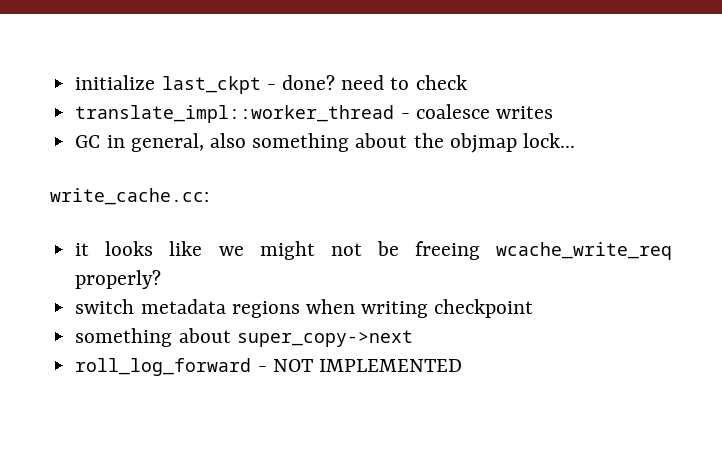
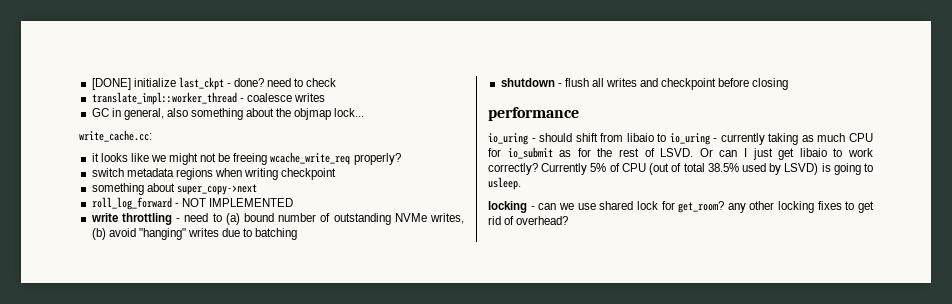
- initialize last_ckpt - done? need to check
+ [DONE] initialize last_ckpt - done? need to check
+ write throttling - need to (a) bound number of outstanding NVMe writes, (b) avoid "hanging" writes due to batching
+ shutdown - flush all writes and checkpoint before closing
+ performance
+ io_uring - should shift from libaio to io_uring - currently taking as much CPU for io_submit as for the rest of LSVD. Or can I just get libaio to work correctly? Currently 5% of CPU (out of total 38.5% used by LSVD) is going to usleep.
+ locking - can we use shared lock for get_room? any other locking fixes to get rid of overhead?

